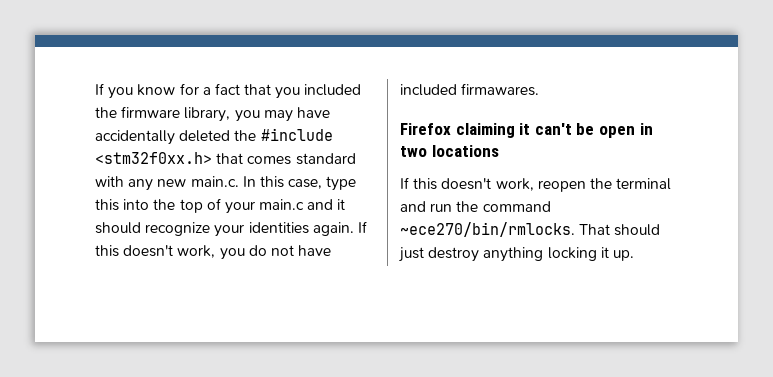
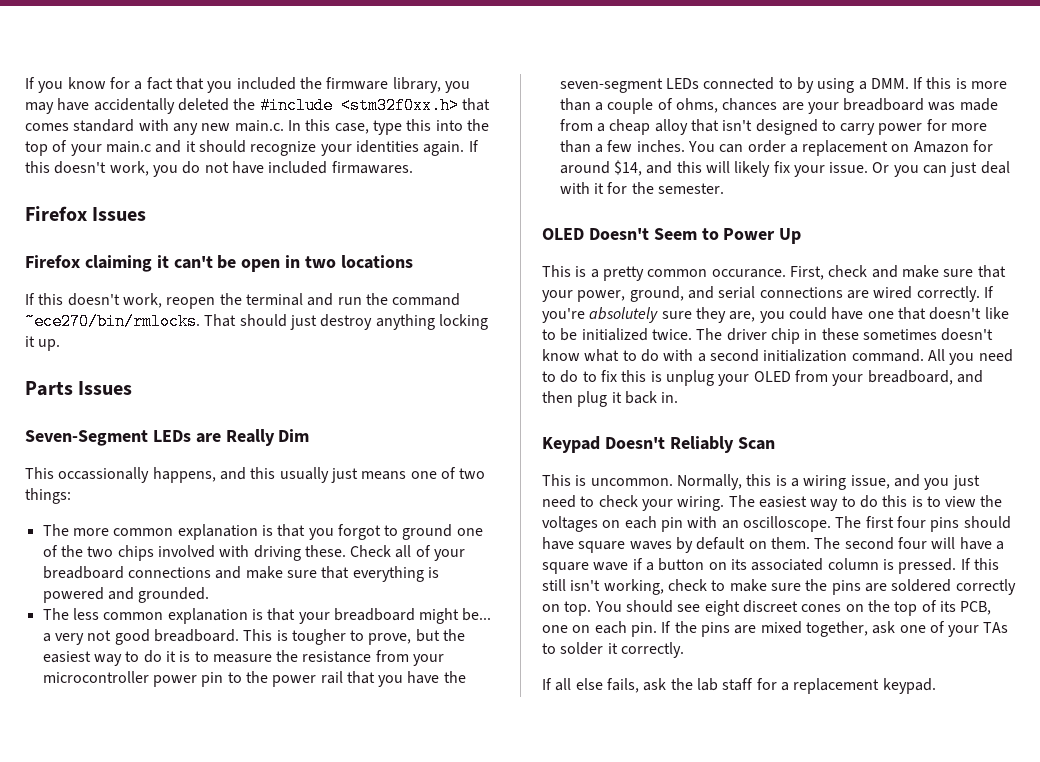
+ Firefox Issues
+ Parts Issues
+ Seven-Segment LEDs are Really Dim
+ This occassionally happens, and this usually just means one of two things:
+ The more common explanation is that you forgot to ground one of the two chips involved with driving these. Check all of your breadboard connections and make sure that everything is powered and grounded.
+ The less common explanation is that your breadboard might be... a very not good breadboard. This is tougher to prove, but the easiest way to do it is to measure the resistance from your microcontroller power pin to the power rail that you have the seven-segment LEDs connected to by using a DMM. If this is more than a couple of ohms, chances are your breadboard was made from a cheap alloy that isn't designed to carry power for more than a few inches. You can order a replacement on Amazon for around $14, and this will likely fix your issue. Or you can just deal with it for the semester.
+ OLED Doesn't Seem to Power Up
+ This is a pretty common occurance. First, check and make sure that your power, ground, and serial connections are wired correctly. If you're absolutely sure they are, you could have one that doesn't like to be initialized twice. The driver chip in these sometimes doesn't know what to do with a second initialization command. All you need to do to fix this is unplug your OLED from your breadboard, and then plug it back in.
+ Keypad Doesn't Reliably Scan
+ This is uncommon. Normally, this is a wiring issue, and you just need to check your wiring. The easiest way to do this is to view the voltages on each pin with an oscilloscope. The first four pins should have square waves by default on them. The second four will have a square wave if a button on its associated column is pressed. If this still isn't working, check to make sure the pins are soldered correctly on top. You should see eight discreet cones on the top of its PCB, one on each pin. If the pins are mixed together, ask one of your TAs to solder it correctly.
+ If all else fails, ask the lab staff for a replacement keypad.

